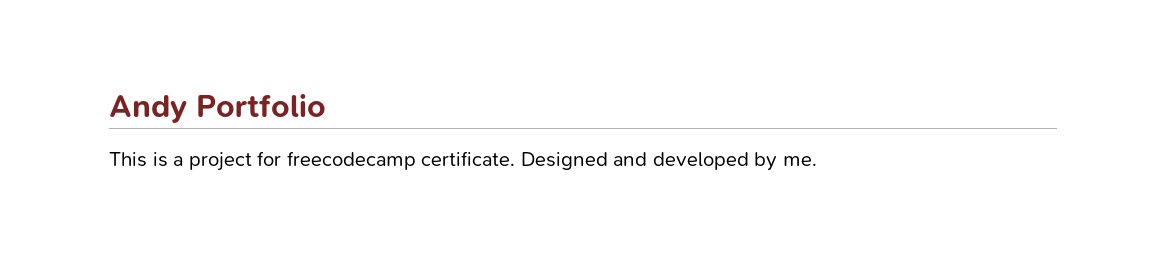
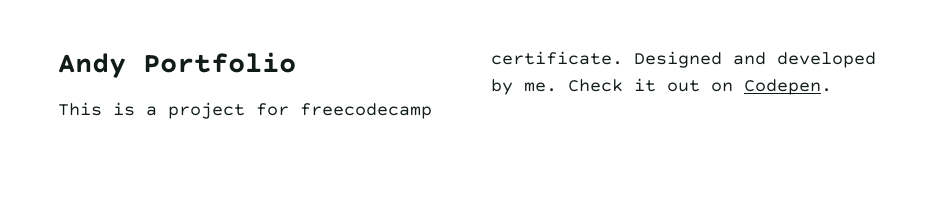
+ Check it out on Codepen.

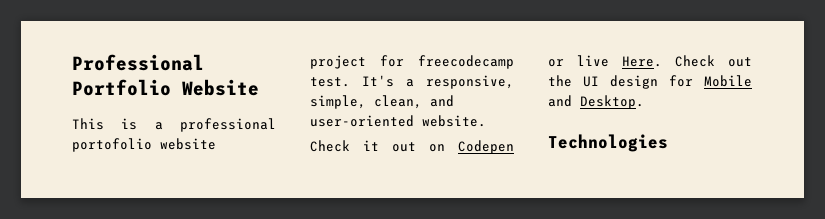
- Andy Portfolio
+ Professional Portfolio Website
- This is a project for freecodecamp certificate. Designed and developed by me. Check it out on Codepen.
+ This is a professional portofolio website project for freecodecamp test. It's a responsive, simple, clean, and user-oriented website.
+ Check it out on Codepen or live Here. Check out the UI design for Mobile and Desktop.
+ Technologies

